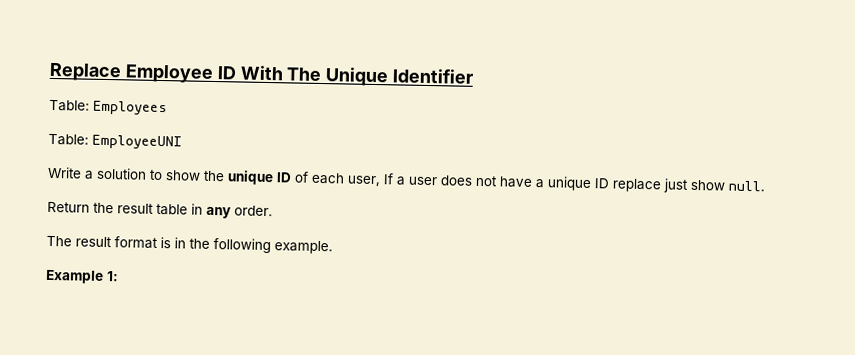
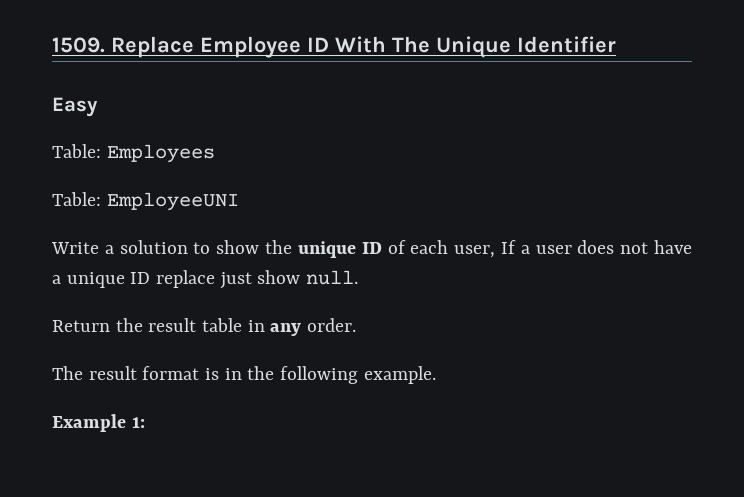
+ 1509.
+ Easy

